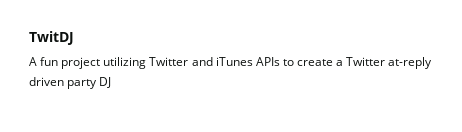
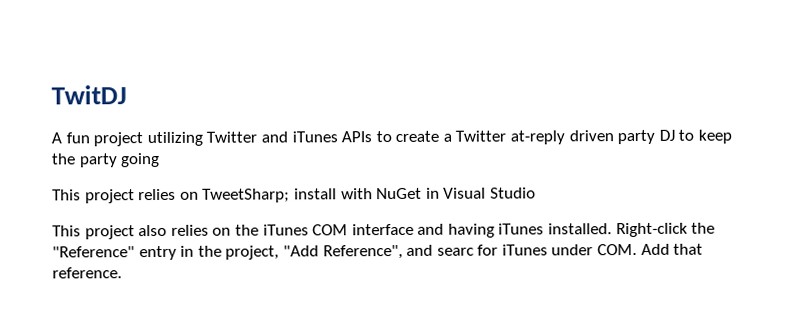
- A fun project utilizing Twitter and iTunes APIs to create a Twitter at-reply driven party DJ
+ A fun project utilizing Twitter and iTunes APIs to create a Twitter at-reply driven party DJ to keep the party going
+ This project relies on TweetSharp; install with NuGet in Visual Studio
+ This project also relies on the iTunes COM interface and having iTunes installed. Right-click the "Reference" entry in the project, "Add Reference", and searc for iTunes under COM. Add that reference.

